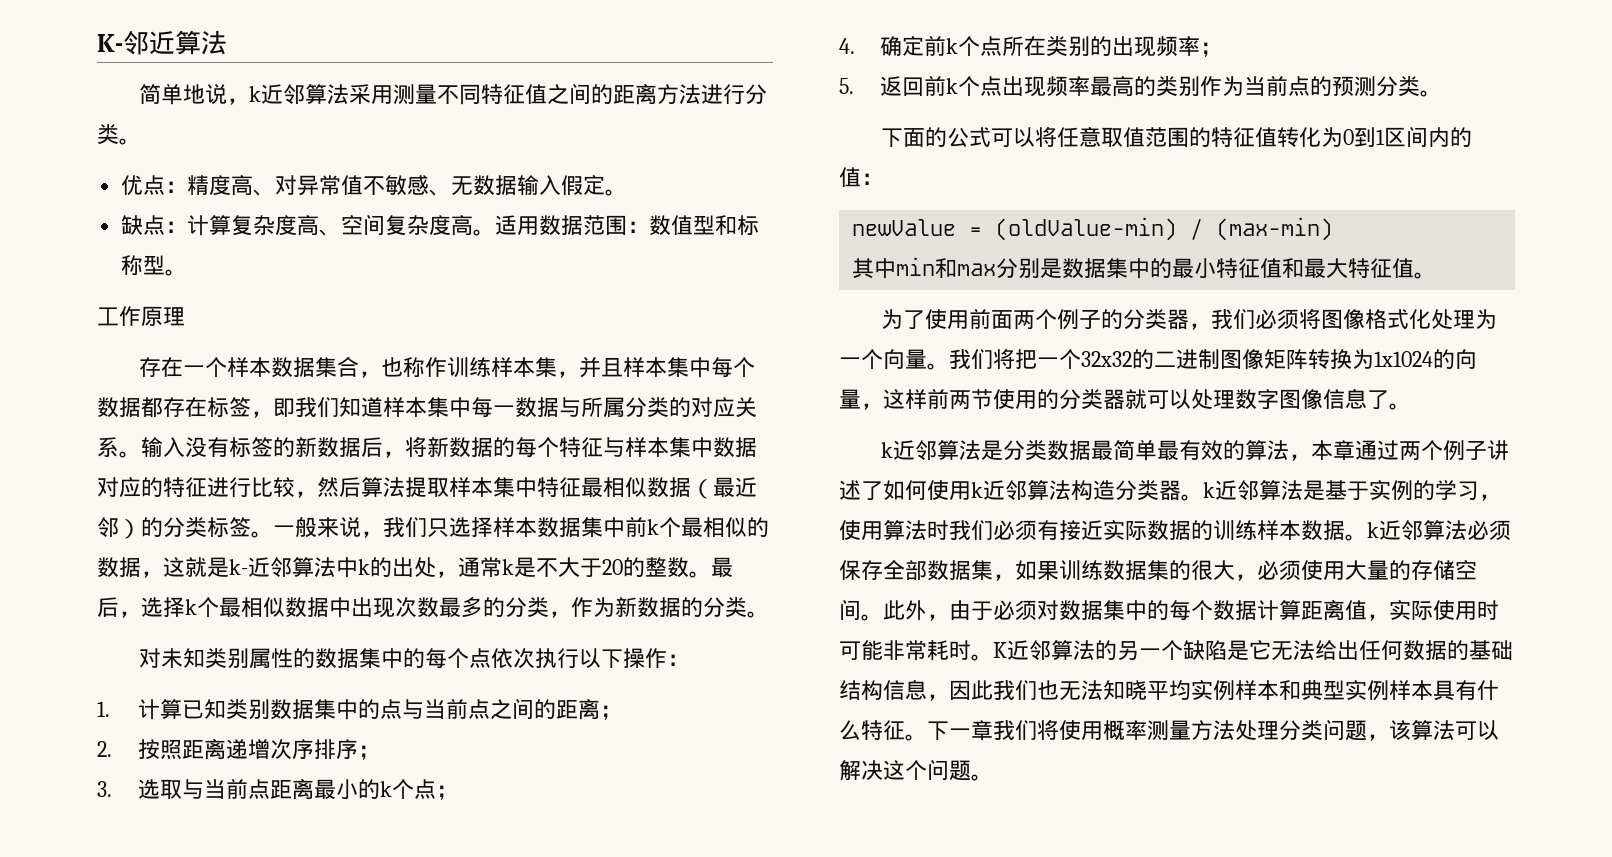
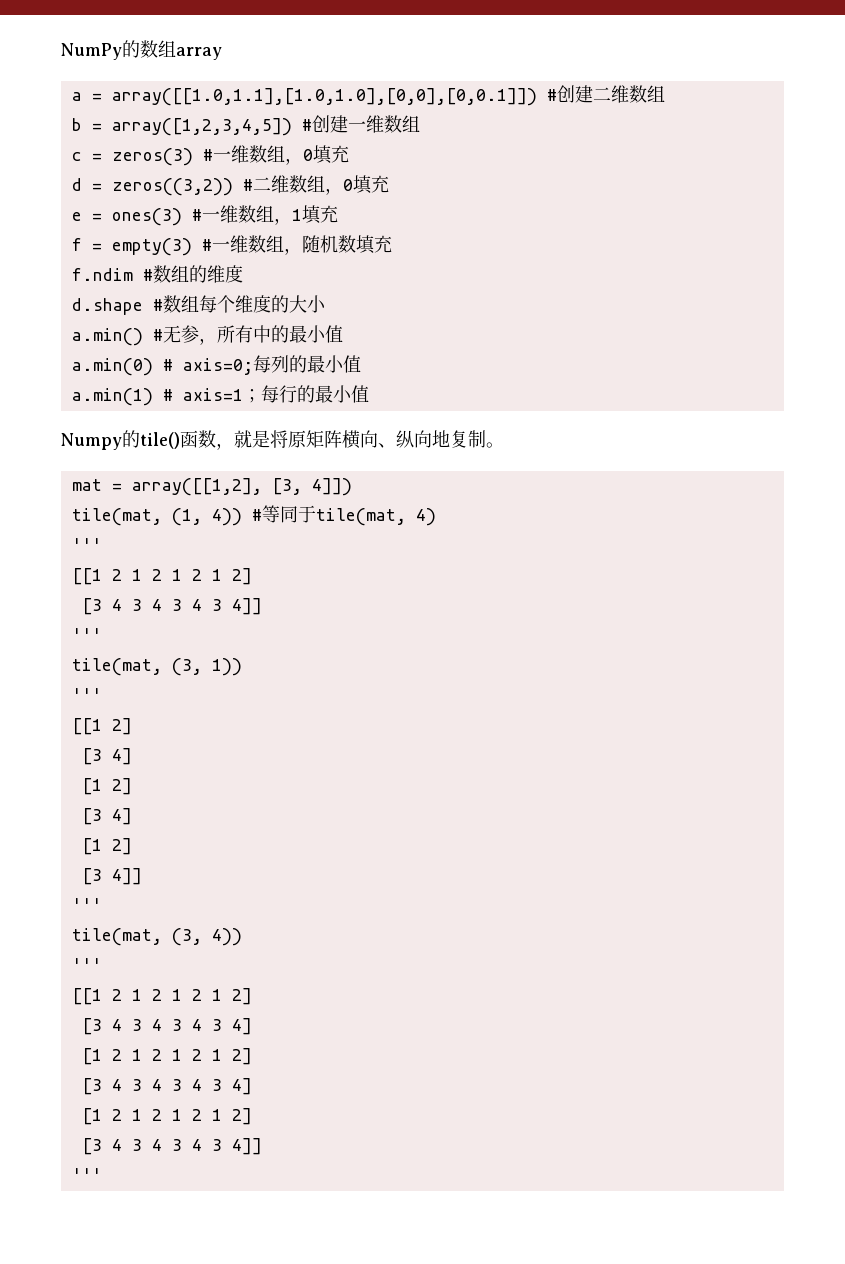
- K-邻近算法
- 简单地说，k近邻算法采用测量不同特征值之间的距离方法进行分类。
- 优点：精度高、对异常值不敏感、无数据输入假定。
- 缺点：计算复杂度高、空间复杂度高。适用数据范围：数值型和标称型。
- 工作原理
- 存在一个样本数据集合，也称作训练样本集，并且样本集中每个数据都存在标签，即我们知道样本集中每一数据与所属分类的对应关系。输入没有标签的新数据后，将新数据的每个特征与样本集中数据对应的特征进行比较，然后算法提取样本集中特征最相似数据（最近邻）的分类标签。一般来说，我们只选择样本数据集中前k个最相似的数据，这就是k-近邻算法中k的出处，通常k是不大于20的整数。最后，选择k个最相似数据中出现次数最多的分类，作为新数据的分类。
- 对未知类别属性的数据集中的每个点依次执行以下操作：
- 1.计算已知类别数据集中的点与当前点之间的距离；
- 2.按照距离递增次序排序；
- 3.选取与当前点距离最小的k个点；
- 4.确定前k个点所在类别的出现频率；
- 5.返回前k个点出现频率最高的类别作为当前点的预测分类。
- 下面的公式可以将任意取值范围的特征值转化为0到1区间内的值：
- newValue = (oldValue-min) / (max-min)
- 其中min和max分别是数据集中的最小特征值和最大特征值。
- 为了使用前面两个例子的分类器，我们必须将图像格式化处理为一个向量。我们将把一个32x32的二进制图像矩阵转换为1x1024的向量，这样前两节使用的分类器就可以处理数字图像信息了。
- k近邻算法是分类数据最简单最有效的算法，本章通过两个例子讲述了如何使用k近邻算法构造分类器。k近邻算法是基于实例的学习，使用算法时我们必须有接近实际数据的训练样本数据。k近邻算法必须保存全部数据集，如果训练数据集的很大，必须使用大量的存储空间。此外，由于必须对数据集中的每个数据计算距离值，实际使用时可能非常耗时。K近邻算法的另一个缺陷是它无法给出任何数据的基础结构信息，因此我们也无法知晓平均实例样本和典型实例样本具有什么特征。下一章我们将使用概率测量方法处理分类问题，该算法可以解决这个问题。
+ NumPy的数组array
+ a = array([[1.0,1.1],[1.0,1.0],[0,0],[0,0.1]]) #创建二维数组
+ b = array([1,2,3,4,5]) #创建一维数组
+ c = zeros(3) #一维数组，0填充
+ d = zeros((3,2)) #二维数组，0填充
+ e = ones(3) #一维数组，1填充
+ f = empty(3) #一维数组，随机数填充
+ f.ndim #数组的维度
+ d.shape #数组每个维度的大小
+ a.min() #无参，所有中的最小值
+ a.min(0) # axis=0;每列的最小值
+ a.min(1) # axis=1；每行的最小值
+ Numpy的tile()函数，就是将原矩阵横向、纵向地复制。
+ mat = array([[1,2], [3, 4]])
+ tile(mat, (1, 4)) #等同于tile(mat, 4)
+ '''
+ [[1 2 1 2 1 2 1 2]
+ [3 4 3 4 3 4 3 4]]
+ '''
+ tile(mat, (3, 1))
+ '''
+ [[1 2]
+ [3 4]
+ [1 2]
+ [3 4]
+ [1 2]
+ [3 4]]
+ '''
+ tile(mat, (3, 4))
+ '''
+ [[1 2 1 2 1 2 1 2]
+ [3 4 3 4 3 4 3 4]
+ [1 2 1 2 1 2 1 2]
+ [3 4 3 4 3 4 3 4]
+ [1 2 1 2 1 2 1 2]
+ [3 4 3 4 3 4 3 4]]
+ '''

